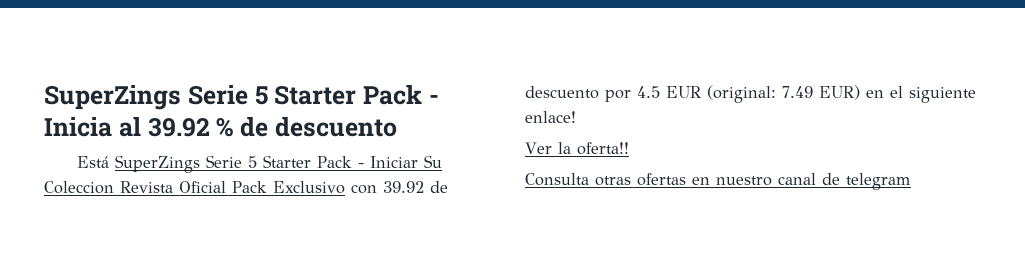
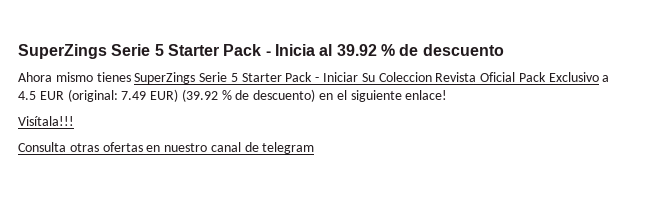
- Está SuperZings Serie 5 Starter Pack - Iniciar Su Coleccion Revista Oficial Pack Exclusivo con 39.92 de descuento por 4.5 EUR (original: 7.49 EUR) en el siguiente enlace!
+ Ahora mismo tienes SuperZings Serie 5 Starter Pack - Iniciar Su Coleccion Revista Oficial Pack Exclusivo a 4.5 EUR (original: 7.49 EUR) (39.92 % de descuento) en el siguiente enlace!
- Ver la oferta!!
+ Visítala!!!

